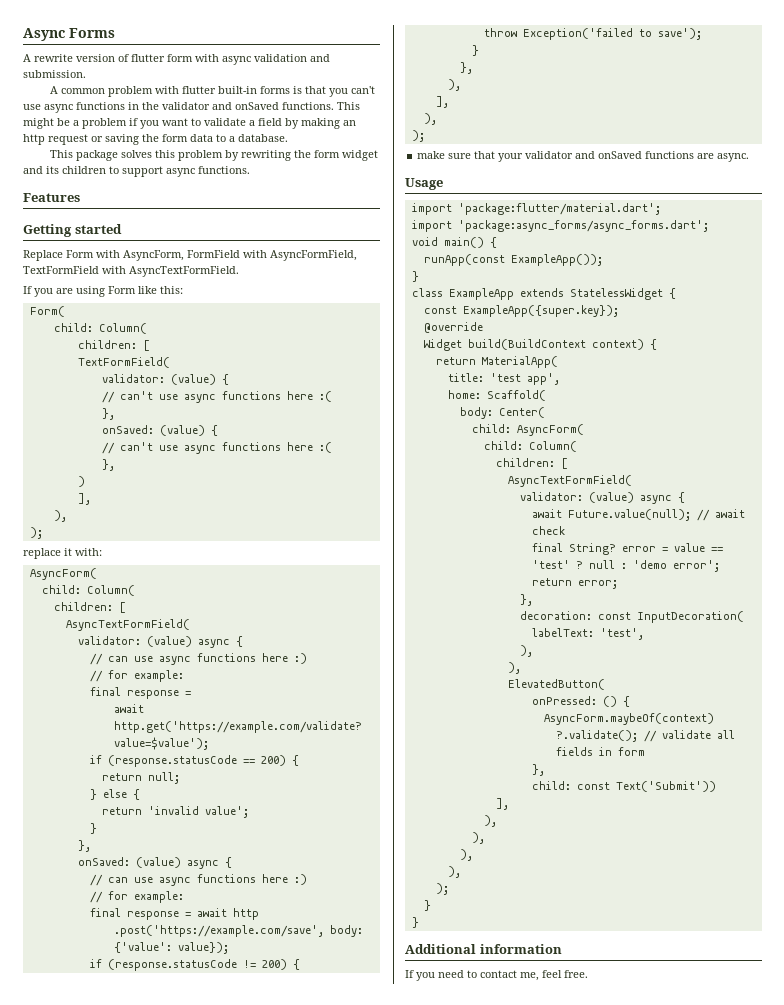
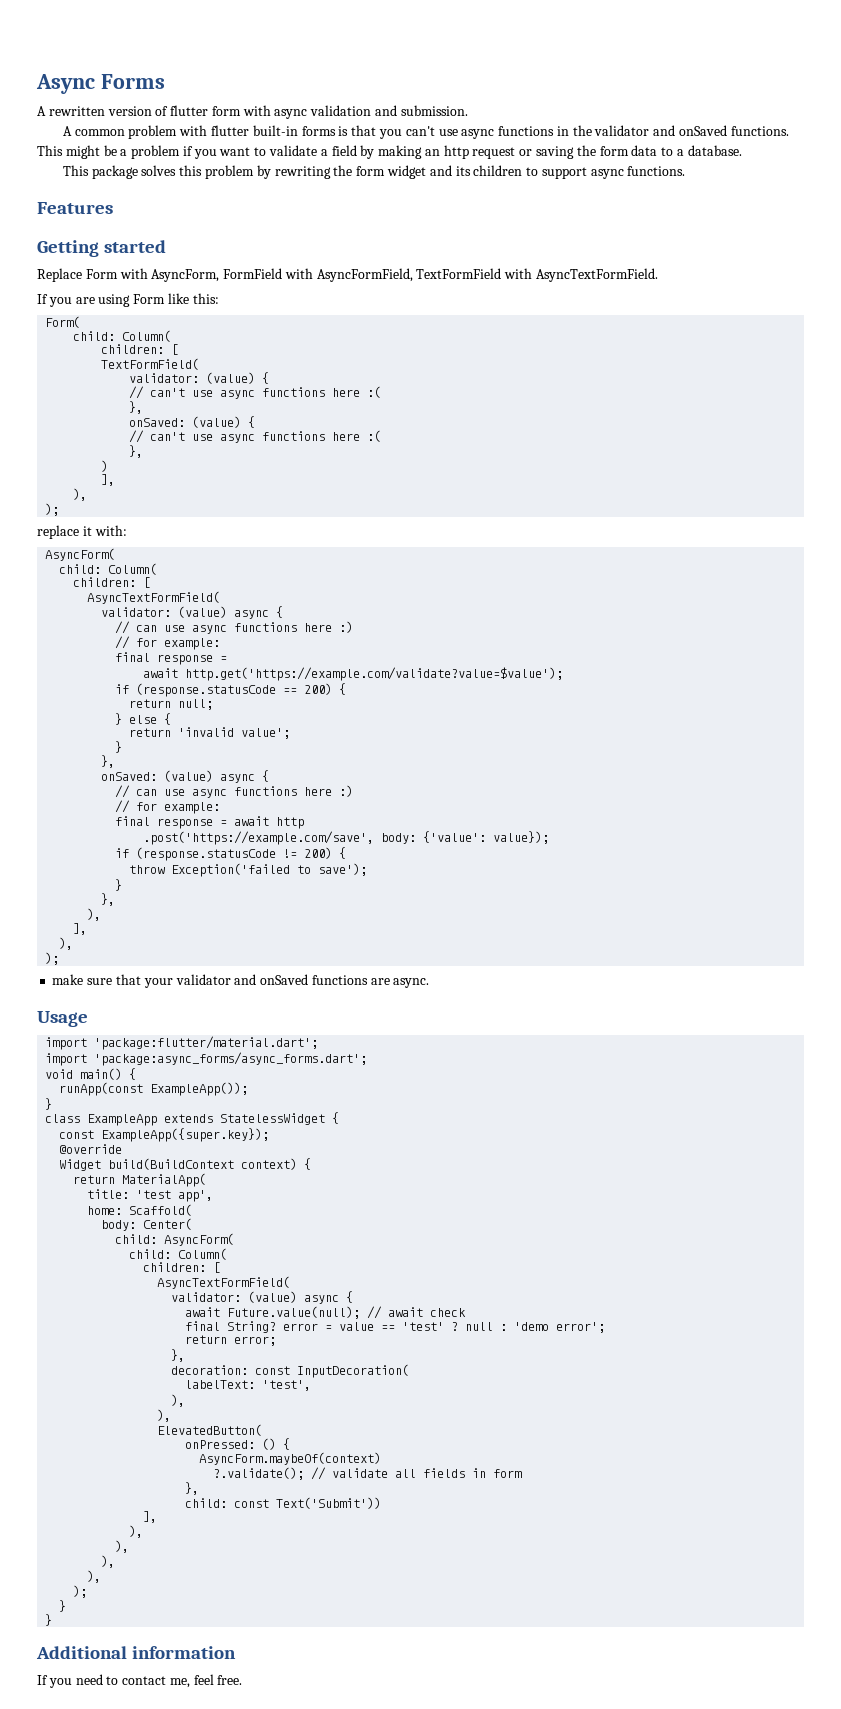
- A rewrite version of flutter form with async validation and submission.
+ A rewritten version of flutter form with async validation and submission.

